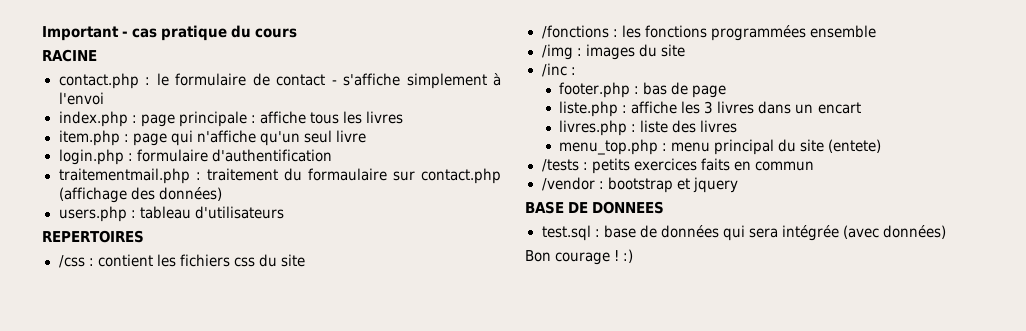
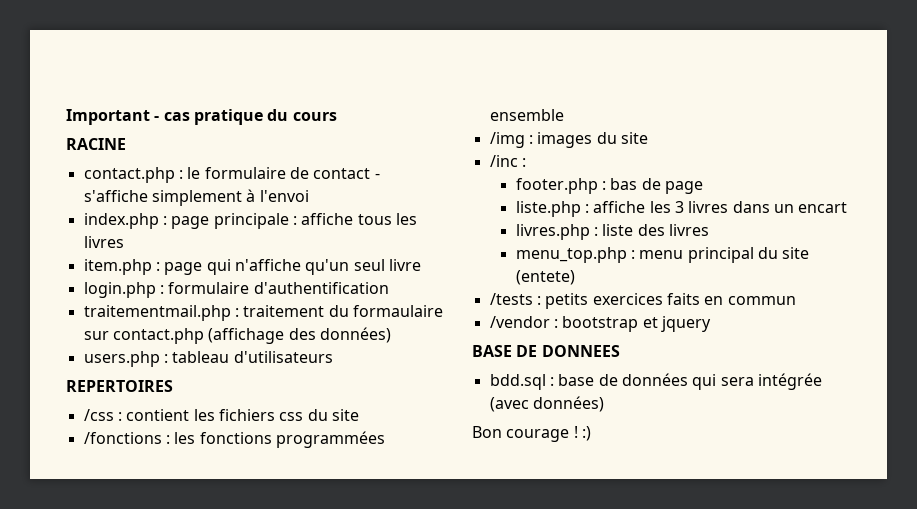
- test.sql : base de données qui sera intégrée (avec données)
+ bdd.sql : base de données qui sera intégrée (avec données)

